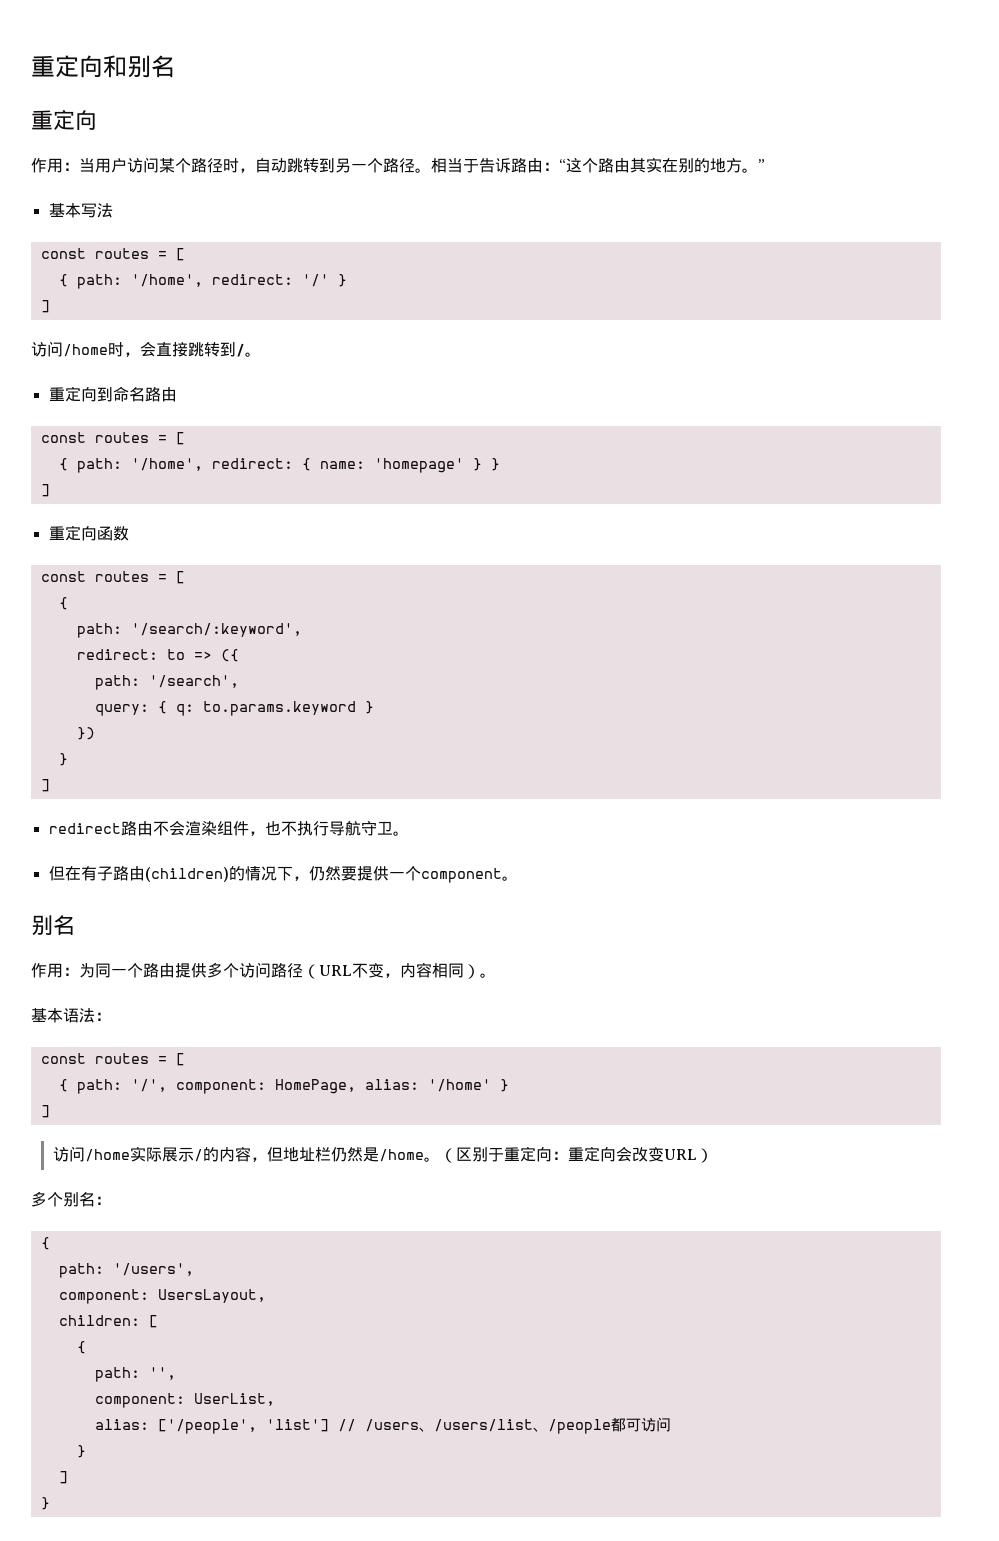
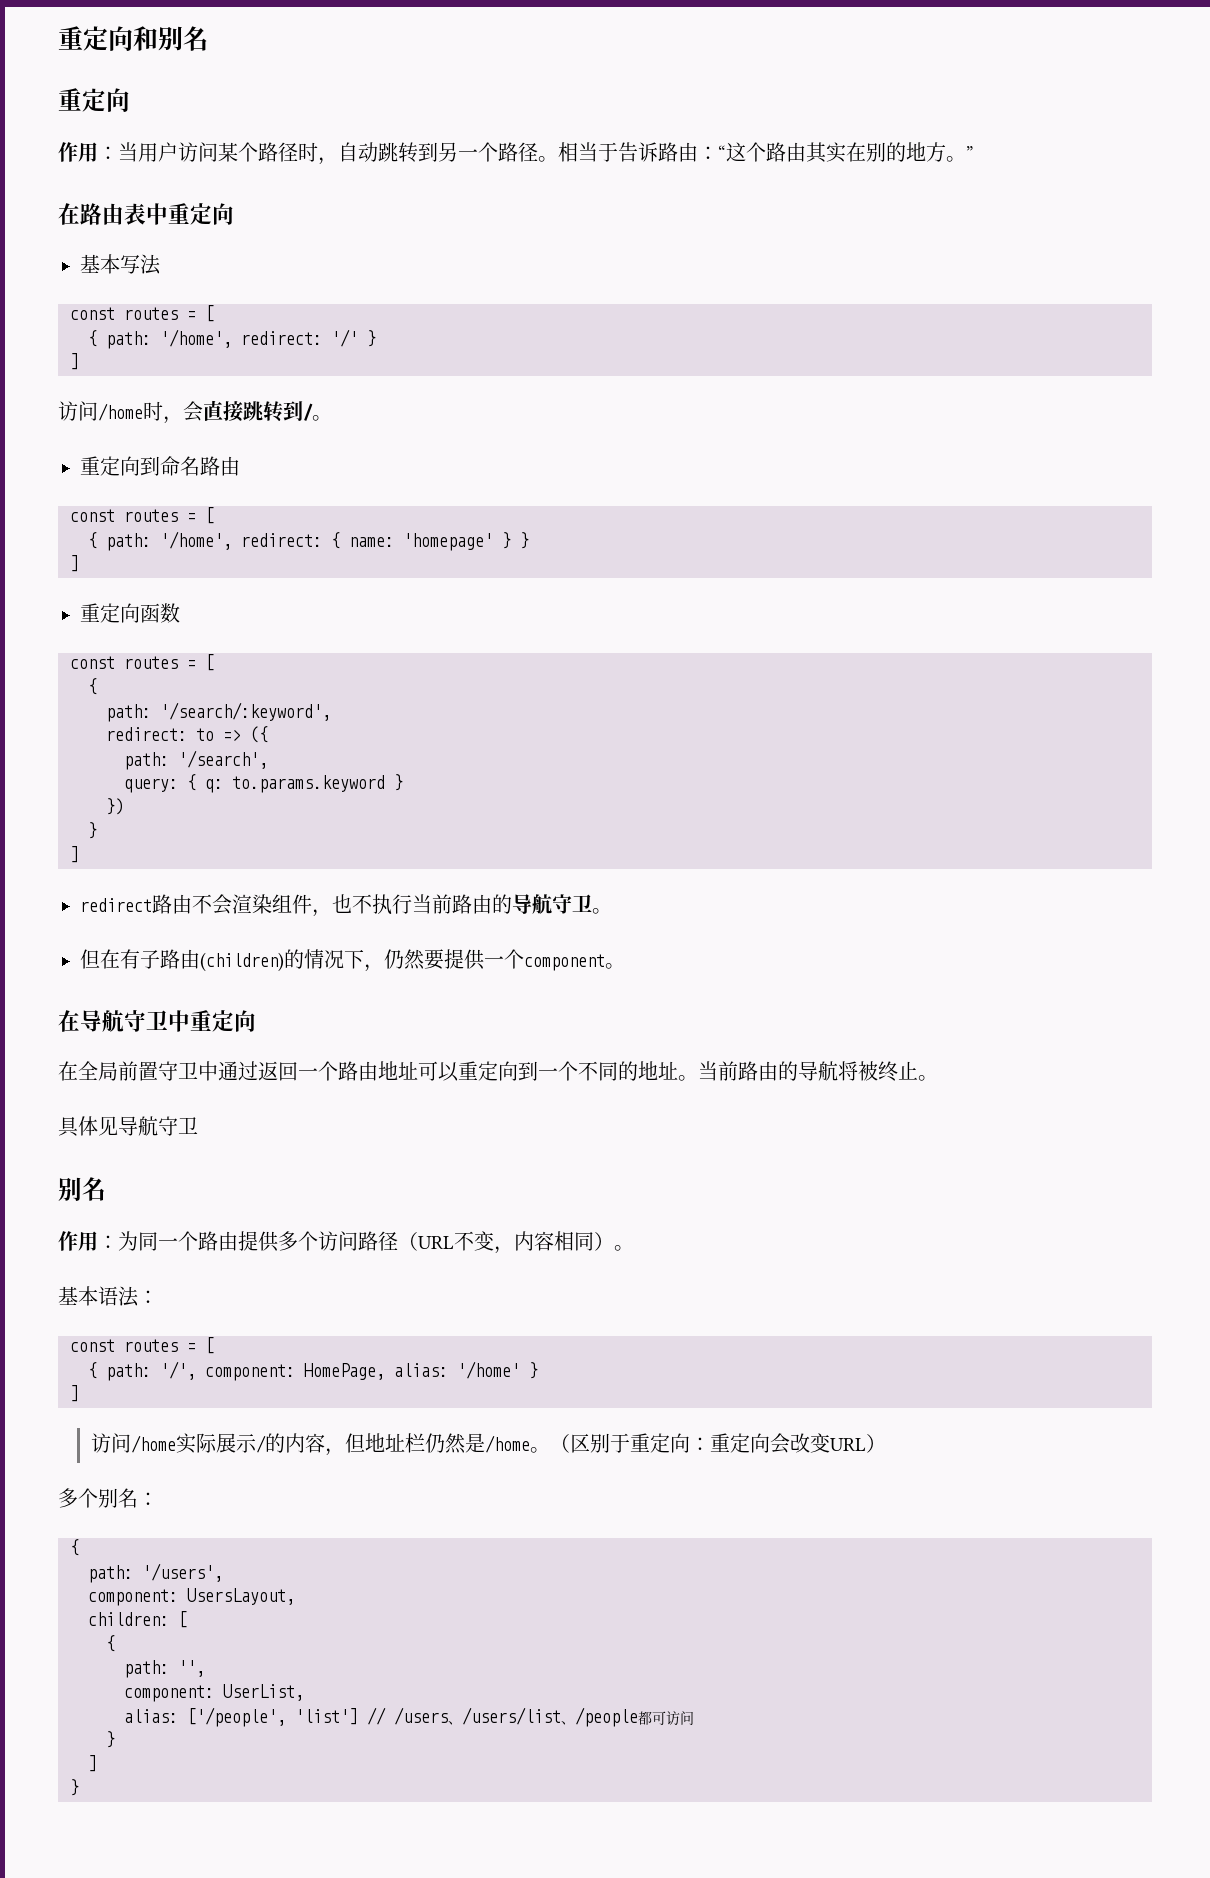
+ 在路由表中重定向
- redirect路由不会渲染组件，也不执行导航守卫。
+ redirect路由不会渲染组件，也不执行当前路由的导航守卫。
+ 在导航守卫中重定向
+ 在全局前置守卫中通过返回一个路由地址可以重定向到一个不同的地址。当前路由的导航将被终止。
+ 具体见导航守卫

